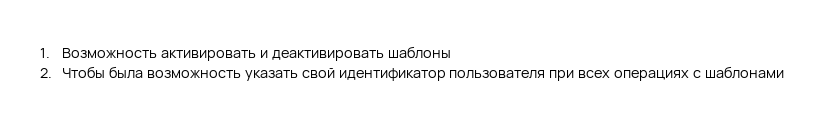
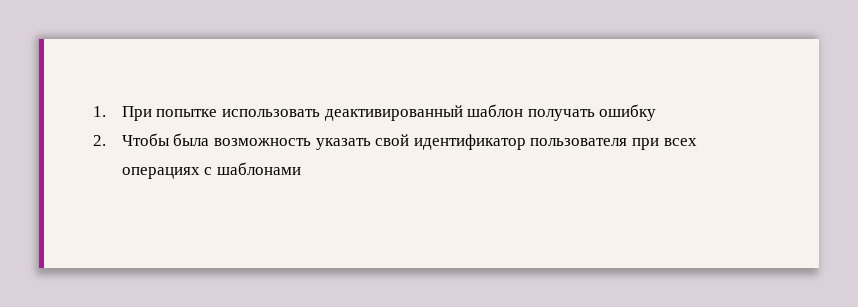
- 1. Возможность активировать и деактивировать шаблоны
+ 1. При попытке использовать деактивированный шаблон получать ошибку

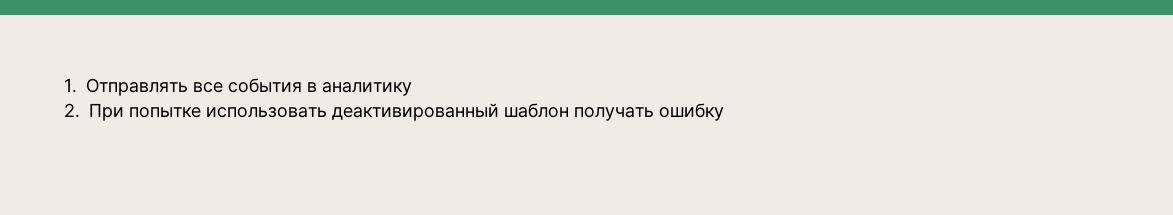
- 1. При попытке использовать деактивированный шаблон получать ошибку
+ 1. Отправлять все события в аналитику
+ 2. При попытке использовать деактивированный шаблон получать ошибку
- 2. Чтобы была возможность указать свой идентификатор пользователя при всех операциях с шаблонами

